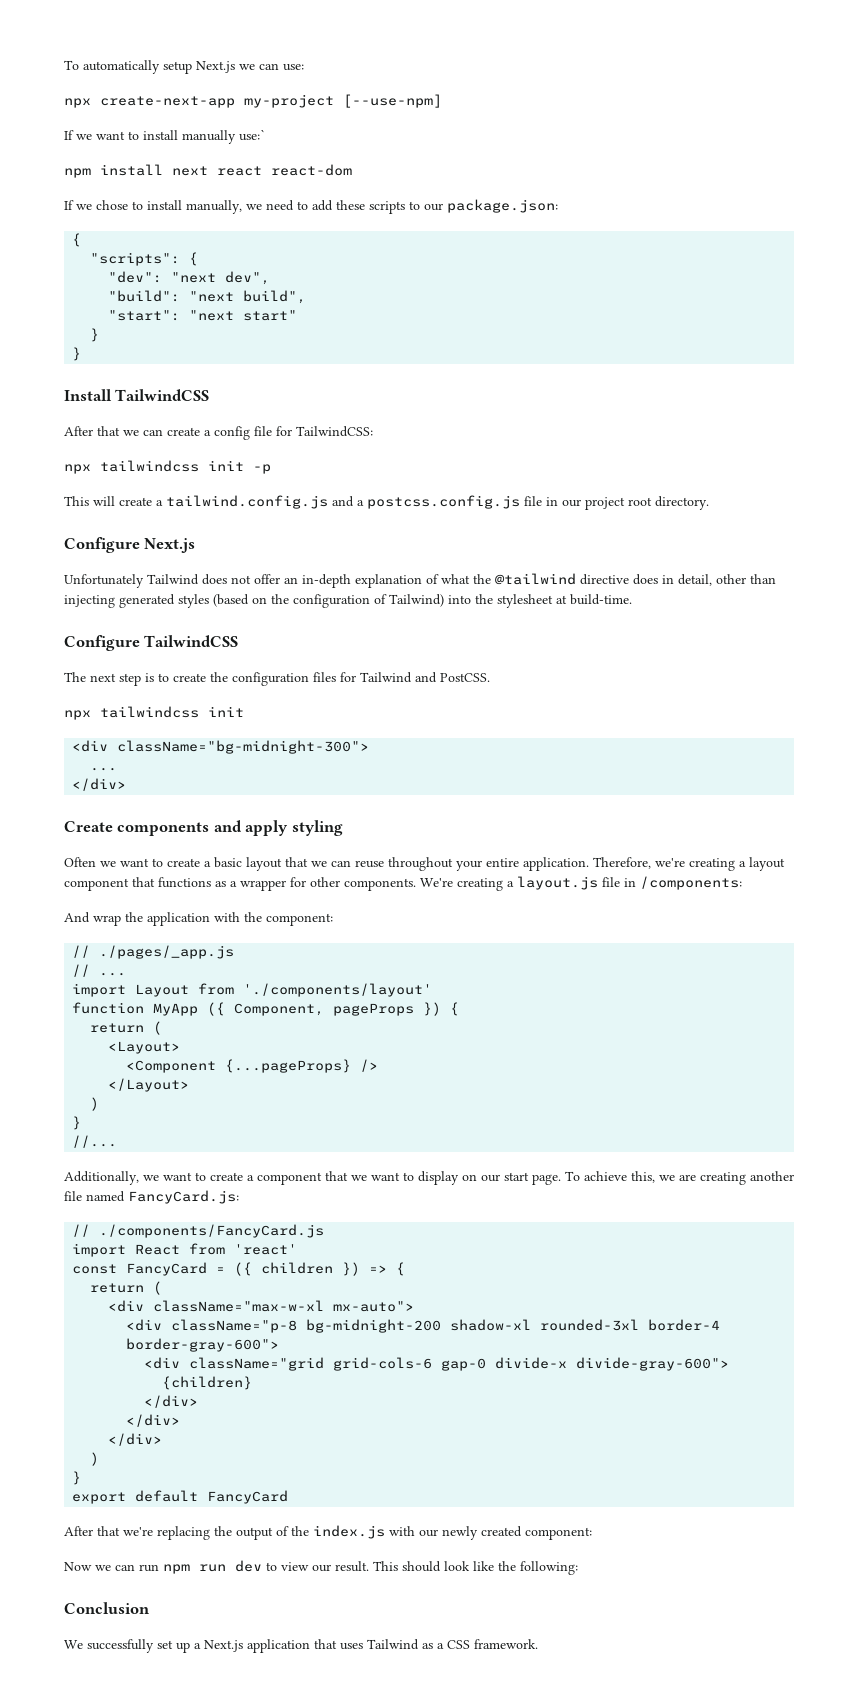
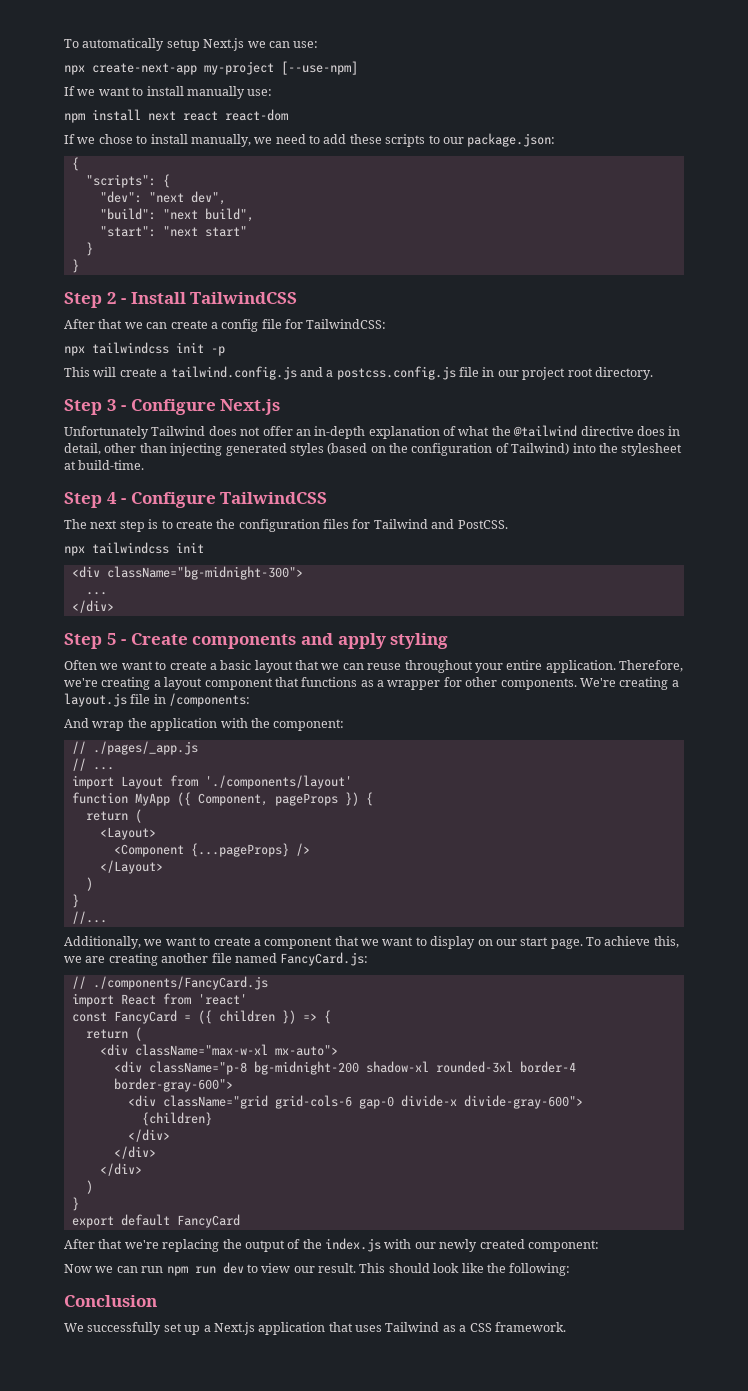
- If we want to install manually use:`
+ If we want to install manually use:
- Install TailwindCSS
+ Step 2 - Install TailwindCSS
- Configure Next.js
+ Step 3 - Configure Next.js
- Configure TailwindCSS
+ Step 4 - Configure TailwindCSS
- Create components and apply styling
+ Step 5 - Create components and apply styling

